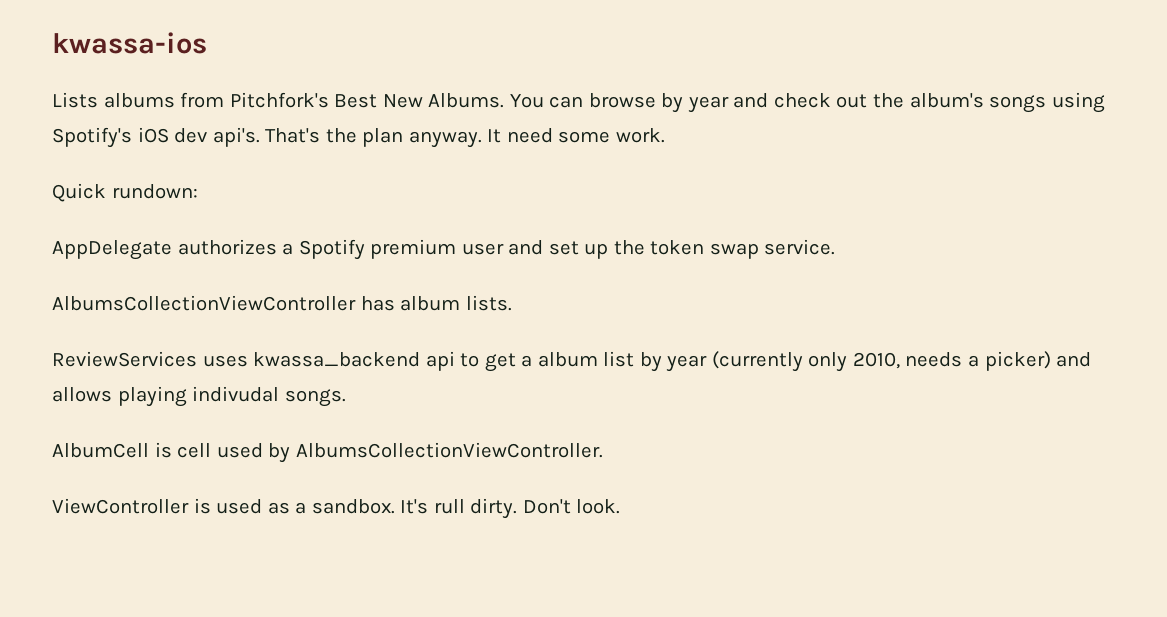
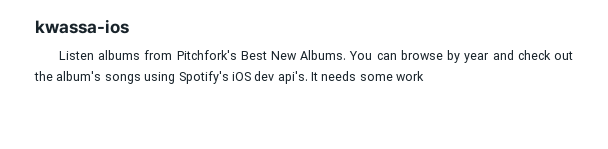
- Lists albums from Pitchfork's Best New Albums.
+ Listen albums from Pitchfork's Best New Albums.
- That's the plan anyway. It need some work.
- Quick rundown:
- AppDelegate authorizes a Spotify premium user and set up the token swap service.
- AlbumsCollectionViewController has album lists.
- ReviewServices uses kwassa_backend api to get a album list by year (currently only 2010, needs a picker) and allows playing indivudal songs.
- AlbumCell is cell used by AlbumsCollectionViewController.
- ViewController is used as a sandbox. It's rull dirty. Don't look.
+ It needs some work

